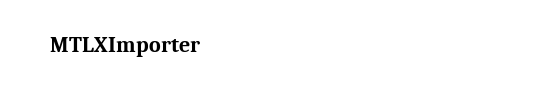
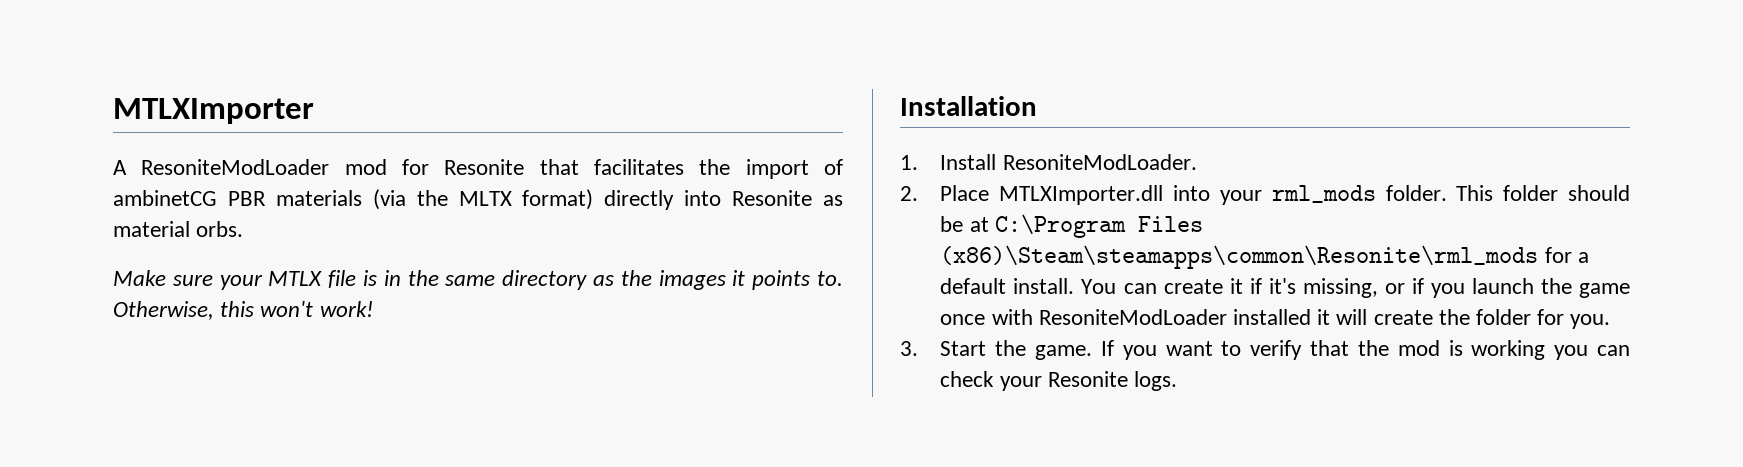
+ A ResoniteModLoader mod for Resonite that facilitates the import of ambinetCG PBR materials (via the MLTX format) directly into Resonite as material orbs.
+ Make sure your MTLX file is in the same directory as the images it points to. Otherwise, this won't work!
+ Installation
+ 1. Install ResoniteModLoader.
+ 2. Place MTLXImporter.dll into your rml_mods folder. This folder should be at C:\Program Files (x86)\Steam\steamapps\common\Resonite\rml_mods for a default install. You can create it if it's missing, or if you launch the game once with ResoniteModLoader installed it will create the folder for you.
+ 3. Start the game. If you want to verify that the mod is working you can check your Resonite logs.

